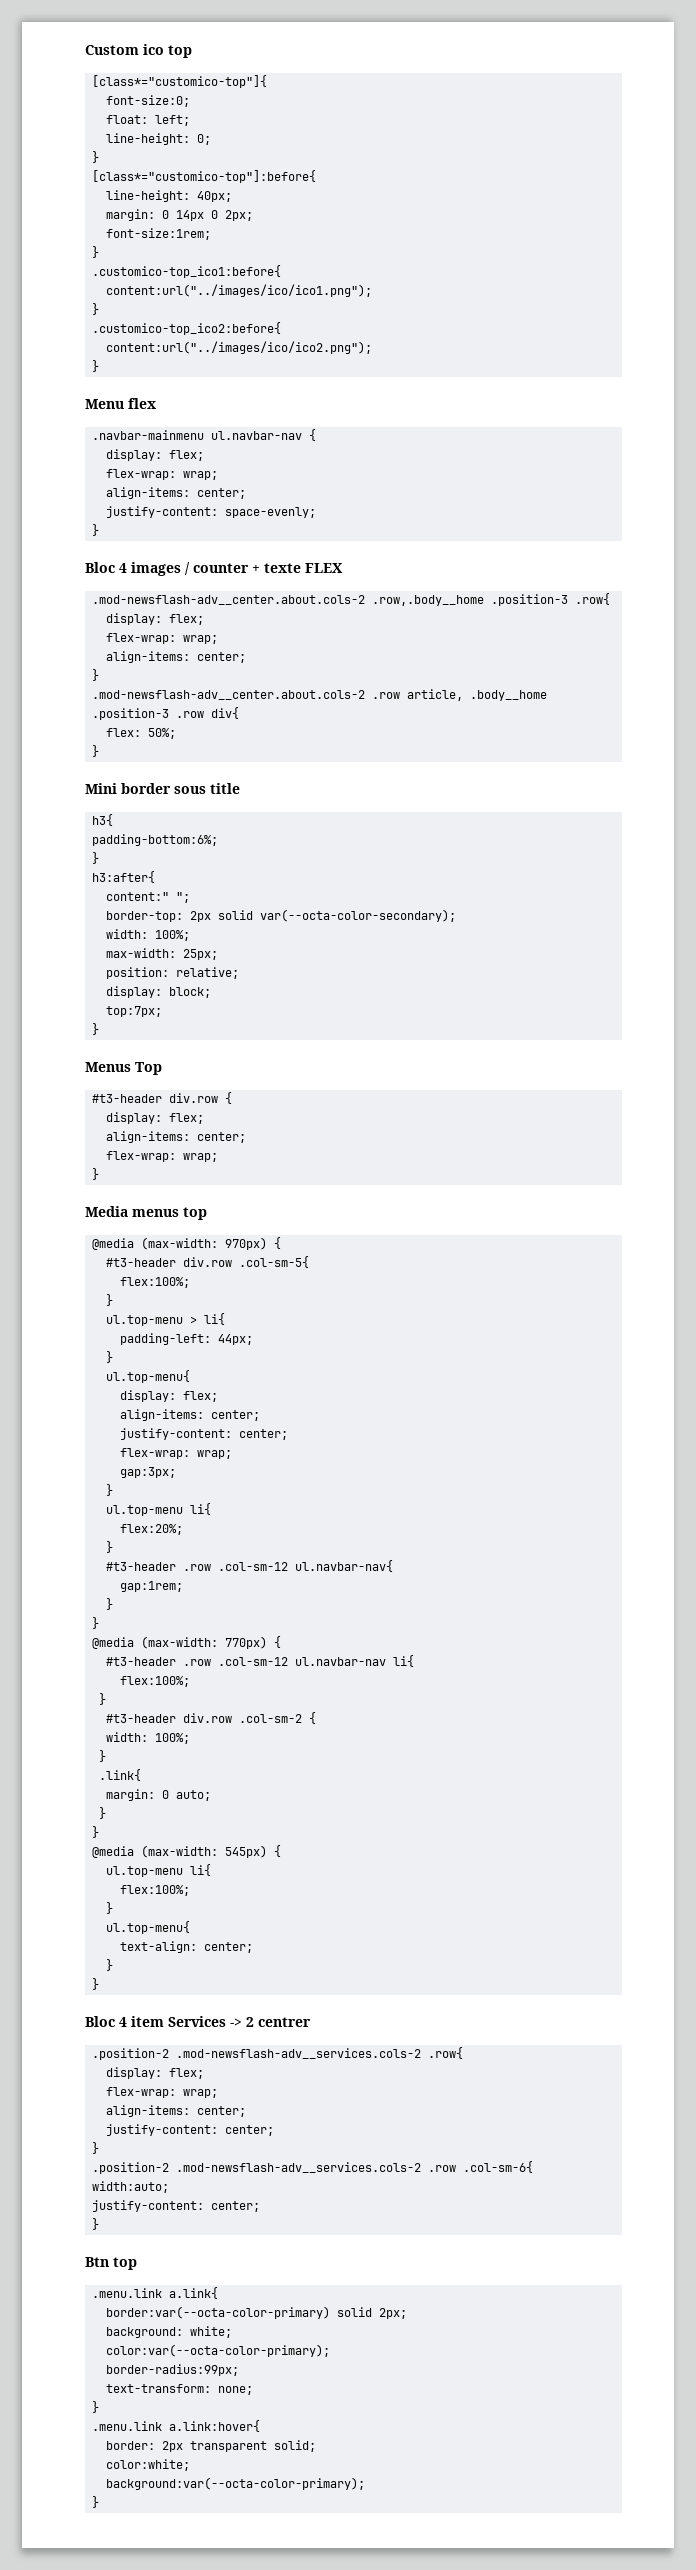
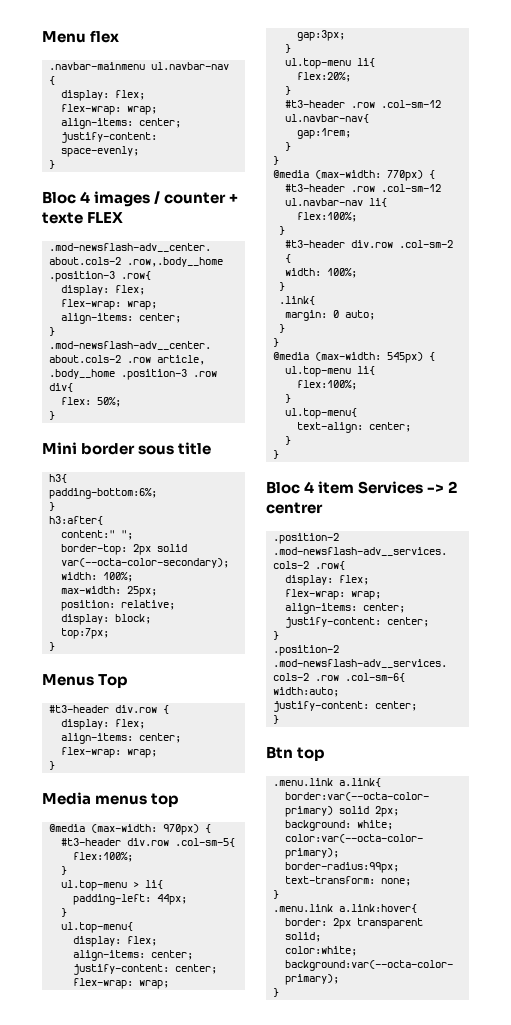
- Custom ico top
- [class*="customico-top"]{
- font-size:0;
- float: left;
- line-height: 0;
- }
- [class*="customico-top"]:before{
- line-height: 40px;
- margin: 0 14px 0 2px;
- font-size:1rem;
- }
- .customico-top_ico1:before{
- content:url("../images/ico/ico1.png");
- }
- .customico-top_ico2:before{
- content:url("../images/ico/ico2.png");
- }

